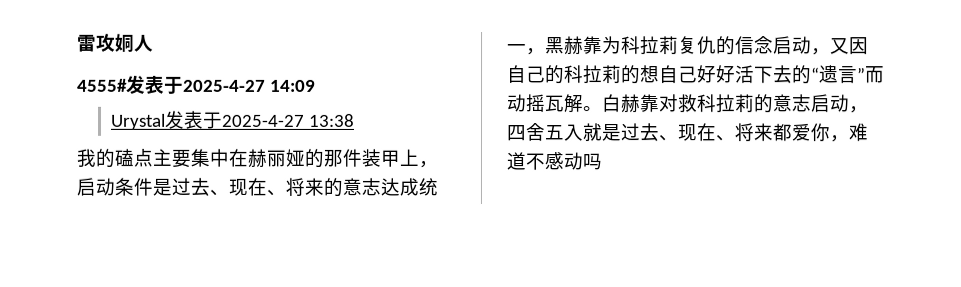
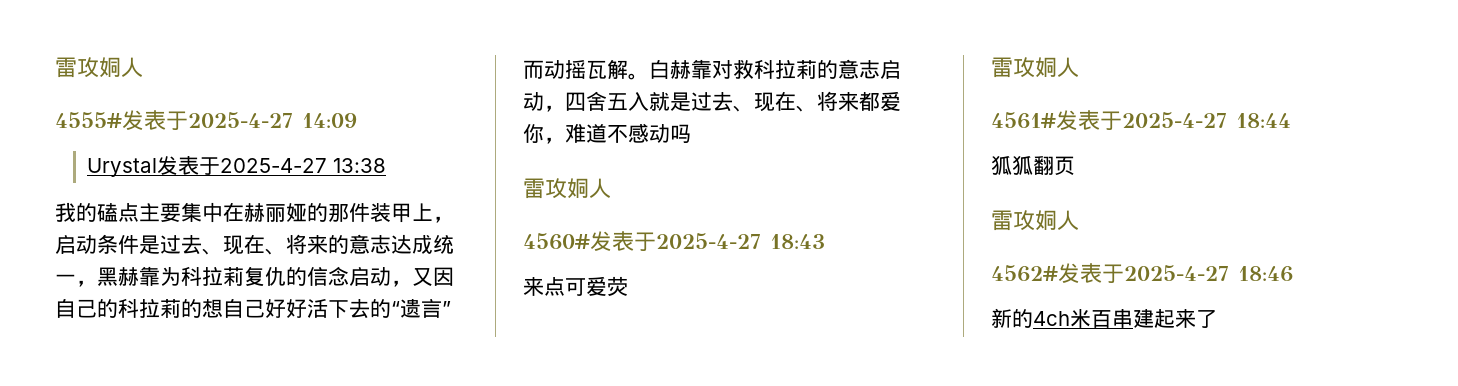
  白赫靠对救科拉莉的意志启动，四舍五入就是过去、现在、将来都爱你，难道不感动吗
+ 雷攻姛人
+ 4560#发表于2025-4-27 18:43
+ 来点可爱荧
+ 雷攻姛人
+ 4561#发表于2025-4-27 18:44
+ 狐狐翻页
+ 雷攻姛人
+ 4562#发表于2025-4-27 18:46
+ 新的4ch米百串建起来了

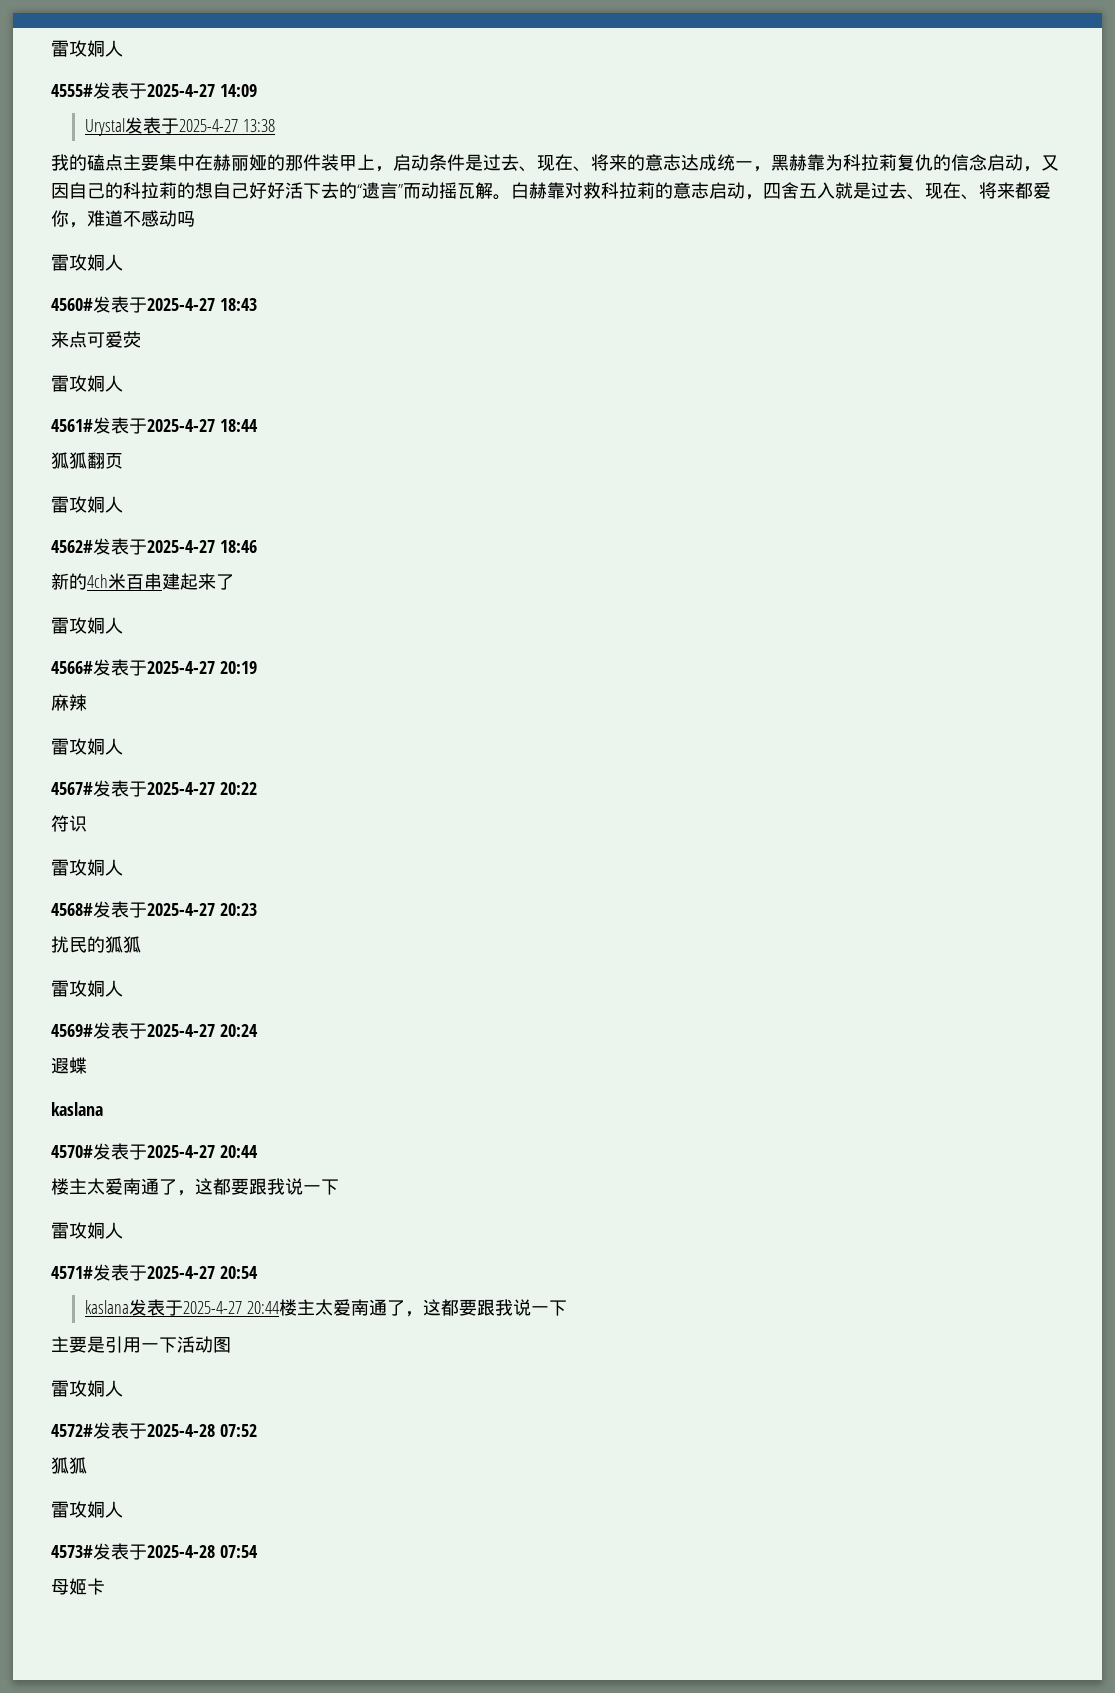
  新的4ch米百串建起来了
+ 雷攻姛人
+ 4566#发表于2025-4-27 20:19
+ 麻辣
+ 雷攻姛人
+ 4567#发表于2025-4-27 20:22
+ 符识
+ 雷攻姛人
+ 4568#发表于2025-4-27 20:23
+ 扰民的狐狐
+ 雷攻姛人
+ 4569#发表于2025-4-27 20:24
+ 遐蝶
+ kaslana
+ 4570#发表于2025-4-27 20:44
+ 楼主太爱南通了，这都要跟我说一下
+ 雷攻姛人
+ 4571#发表于2025-4-27 20:54
+ kaslana发表于2025-4-27 20:44楼主太爱南通了，这都要跟我说一下
+ 主要是引用一下活动图
+ 雷攻姛人
+ 4572#发表于2025-4-28 07:52
+ 狐狐
+ 雷攻姛人
+ 4573#发表于2025-4-28 07:54
+ 母姬卡

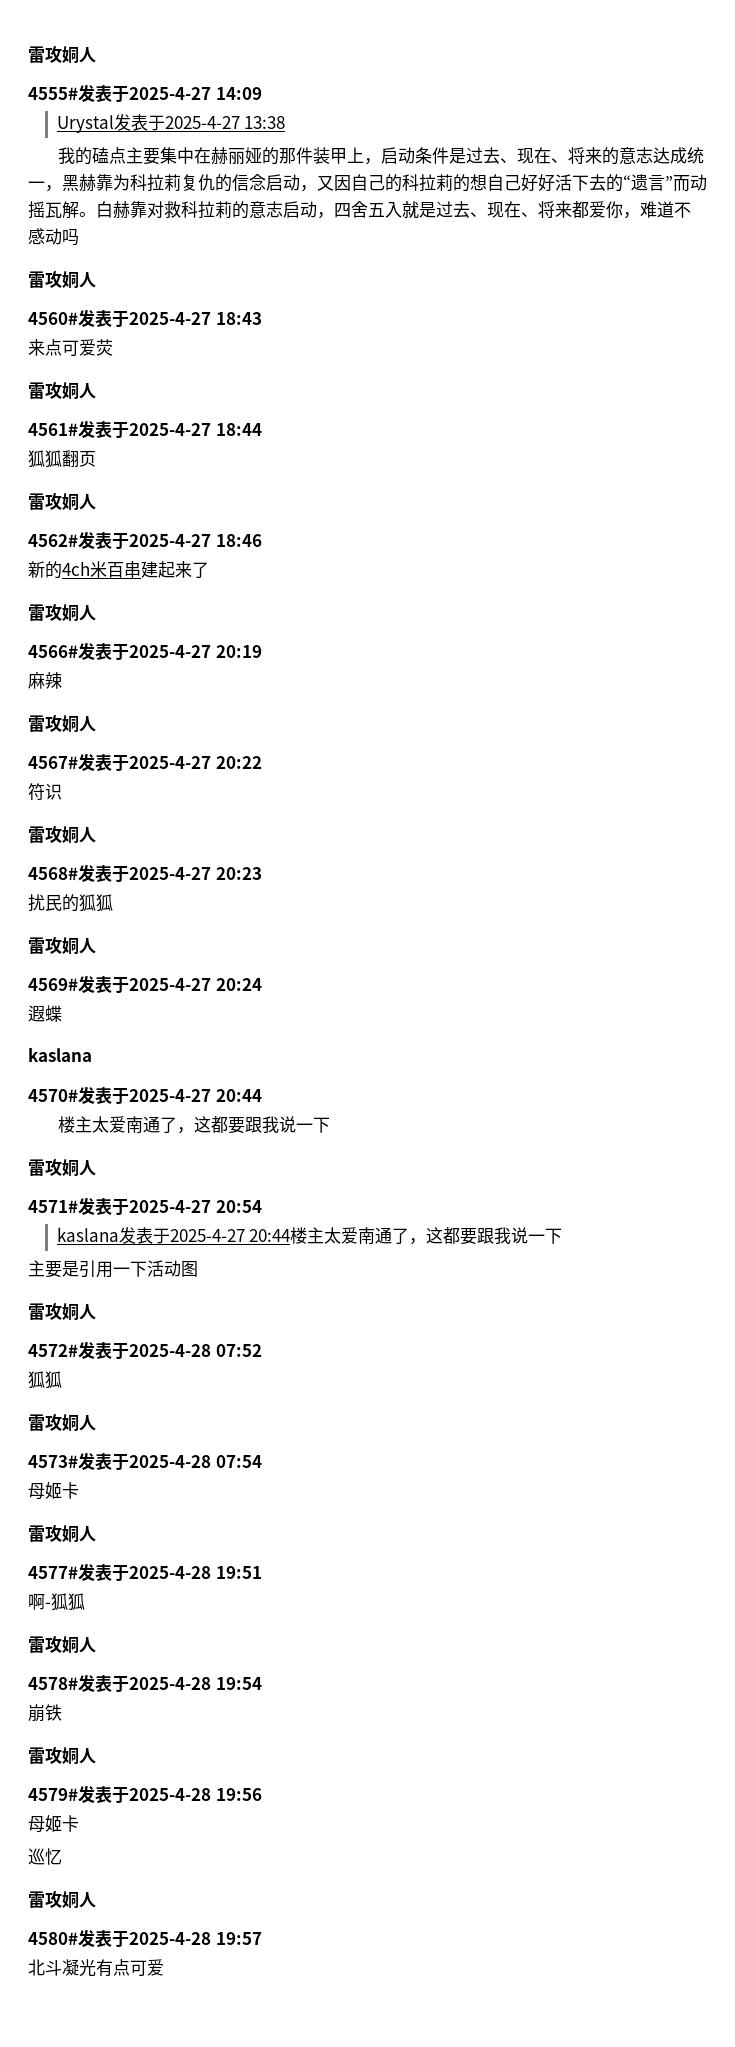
  4573#发表于2025-4-28 07:54
  母姬卡
+ 雷攻姛人
+ 4577#发表于2025-4-28 19:51
+ 啊-狐狐
+ 雷攻姛人
+ 4578#发表于2025-4-28 19:54
+ 崩铁
+ 雷攻姛人
+ 4579#发表于2025-4-28 19:56
+ 母姬卡
+ 巡忆
+ 雷攻姛人
+ 4580#发表于2025-4-28 19:57
+ 北斗凝光有点可爱

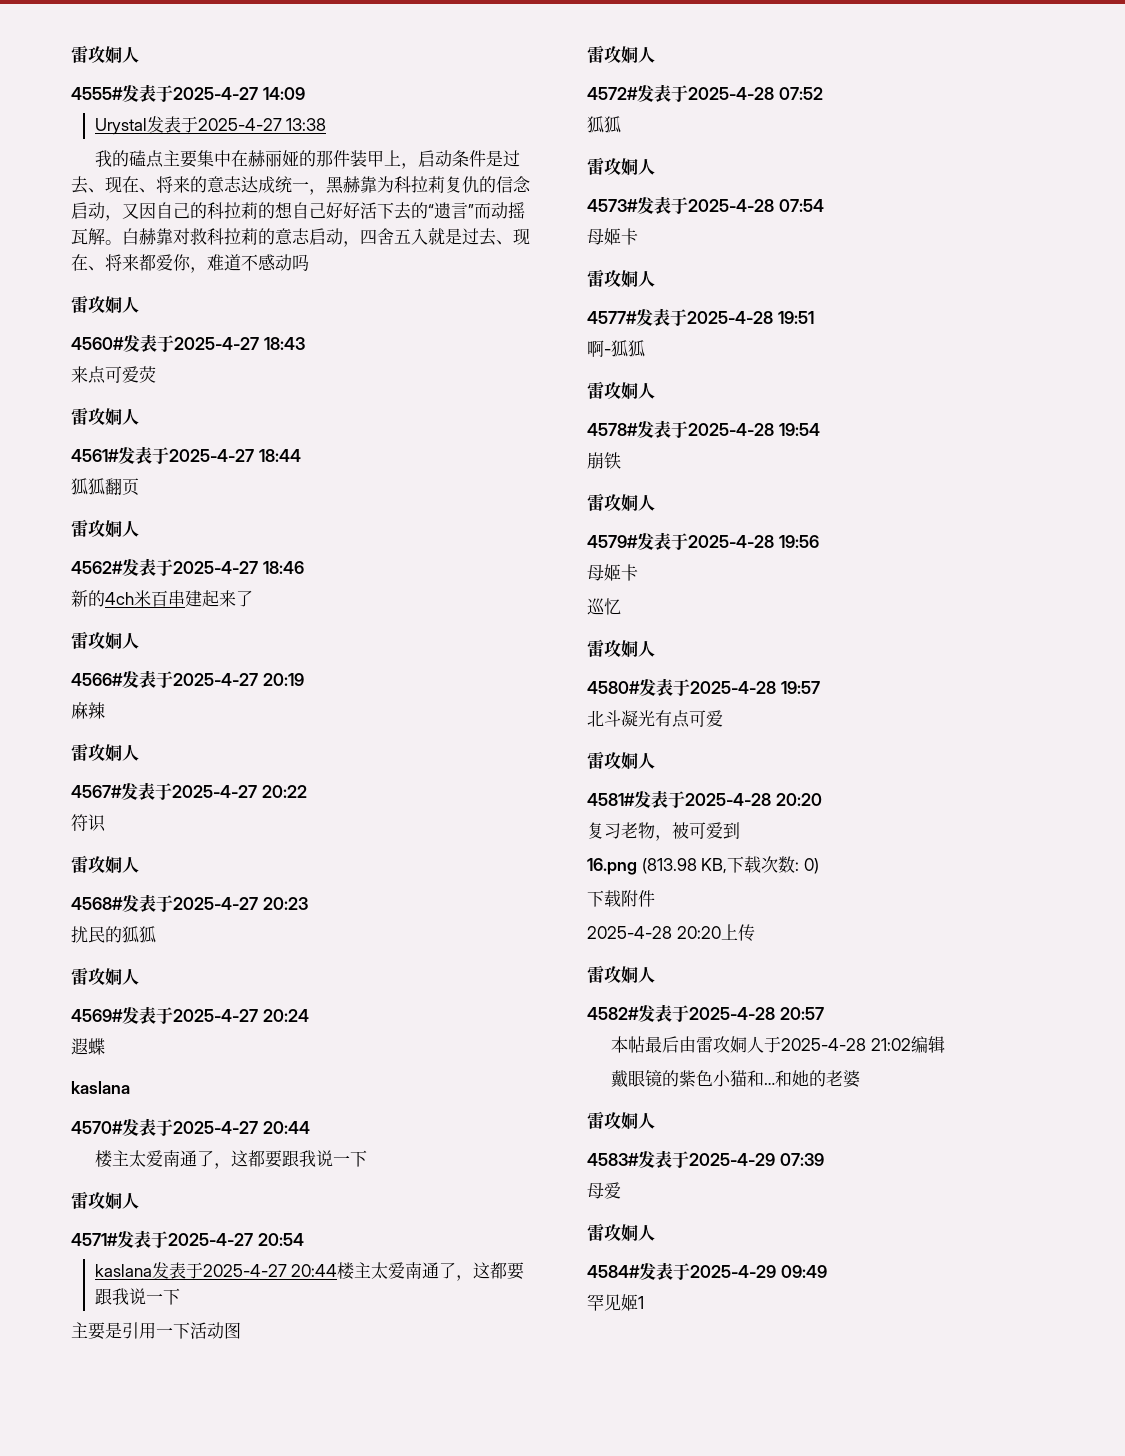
  北斗凝光有点可爱
+ 雷攻姛人
+ 4581#发表于2025-4-28 20:20
+ 复习老物，被可爱到
+ 16.png (813.98 KB,下载次数: 0)
+ 下载附件
+ 2025-4-28 20:20上传
+ 雷攻姛人
+ 4582#发表于2025-4-28 20:57
+ 本帖最后由雷攻姛人于2025-4-28 21:02编辑
+ 戴眼镜的紫色小猫和…和她的老婆
+ 雷攻姛人
+ 4583#发表于2025-4-29 07:39
+ 母爱
+ 雷攻姛人
+ 4584#发表于2025-4-29 09:49
+ 罕见姬1

